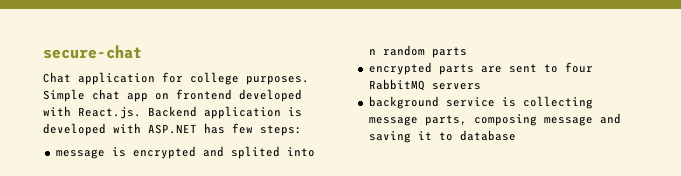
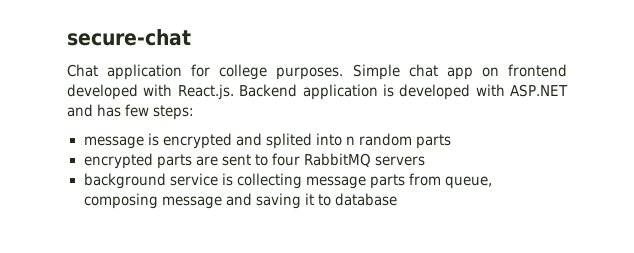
- Simple chat app on frontend developed with React.js. Backend application is developed with ASP.NET has few steps:
+ Simple chat app on frontend developed with React.js. Backend application is developed with ASP.NET and has few steps:
- background service is collecting message parts, composing message and saving it to database
+ background service is collecting message parts from queue, composing message and saving it to database

